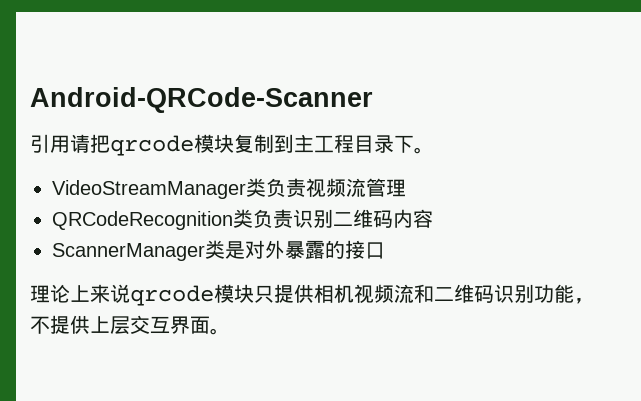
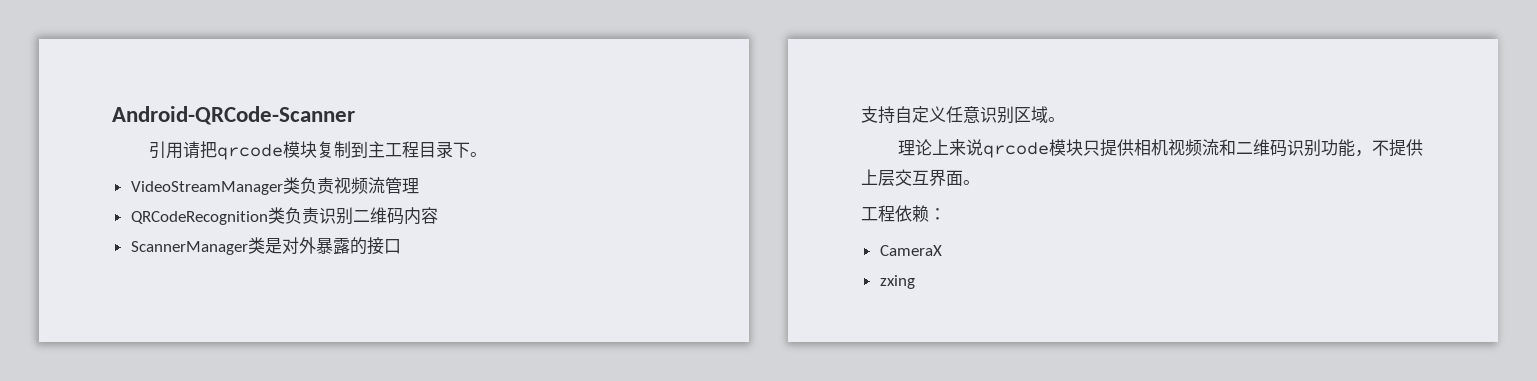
+ 支持自定义任意识别区域。
+ 工程依赖：
+ CameraX
+ zxing

